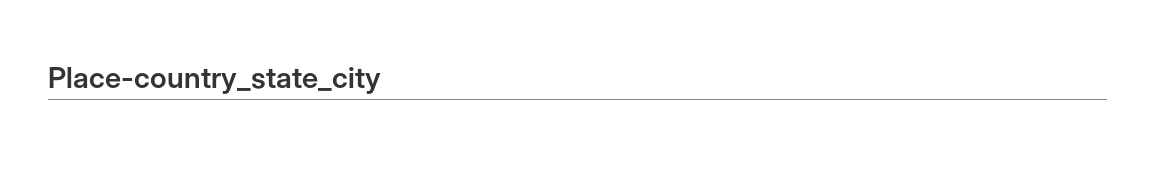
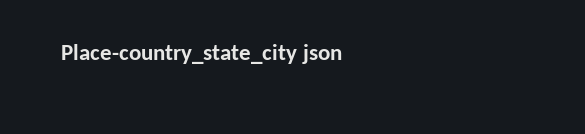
- Place-country_state_city
+ Place-country_state_city json

